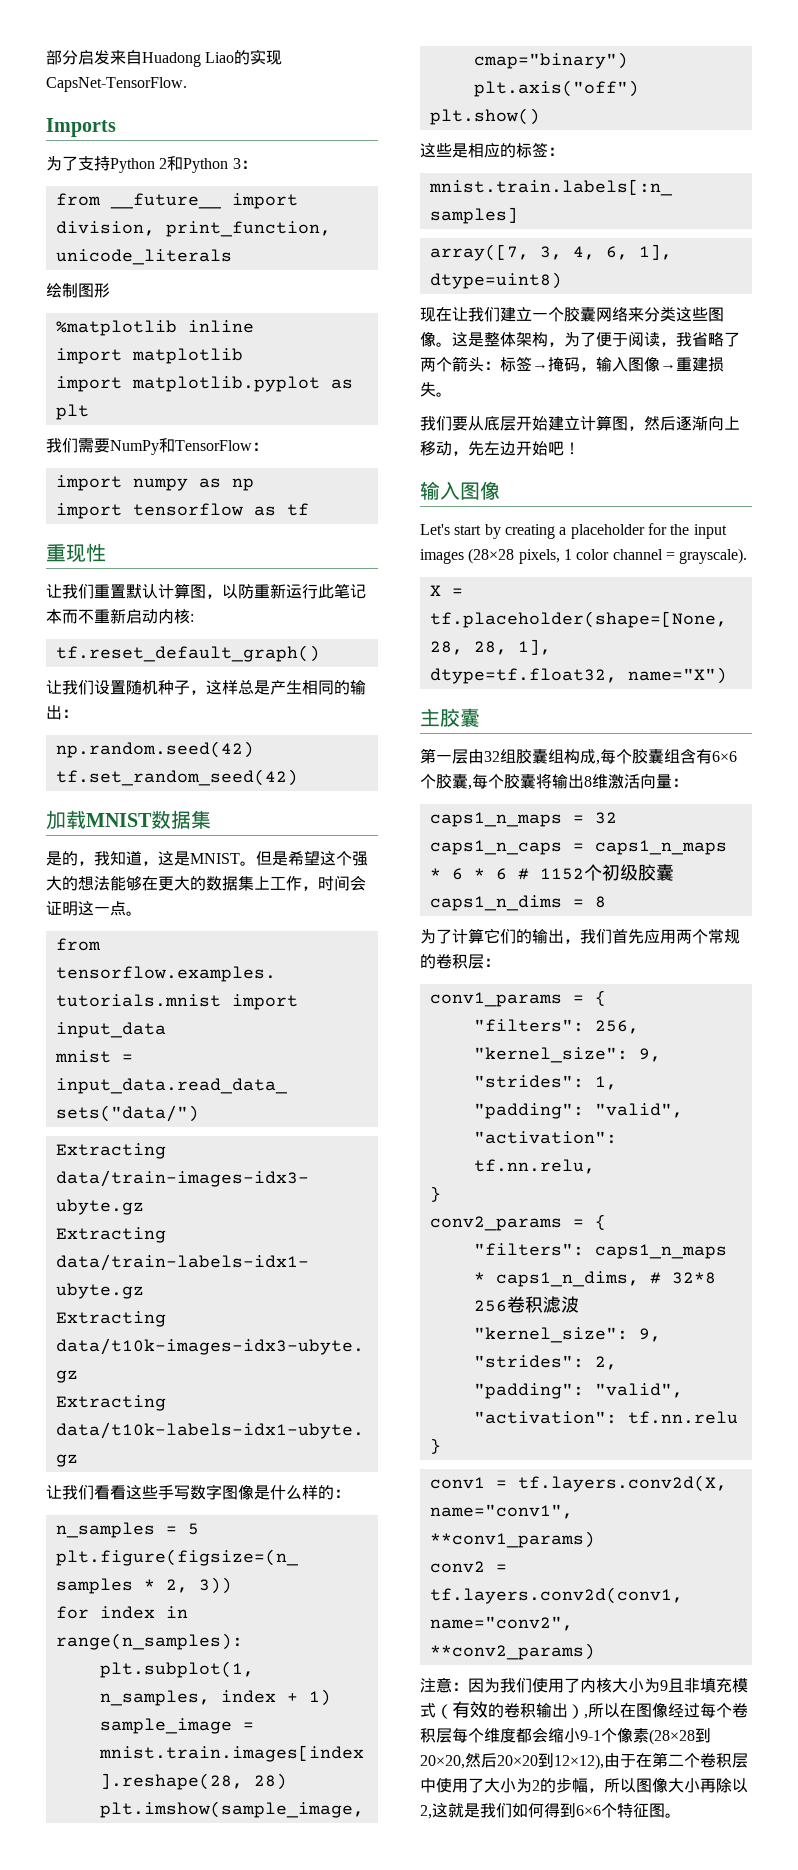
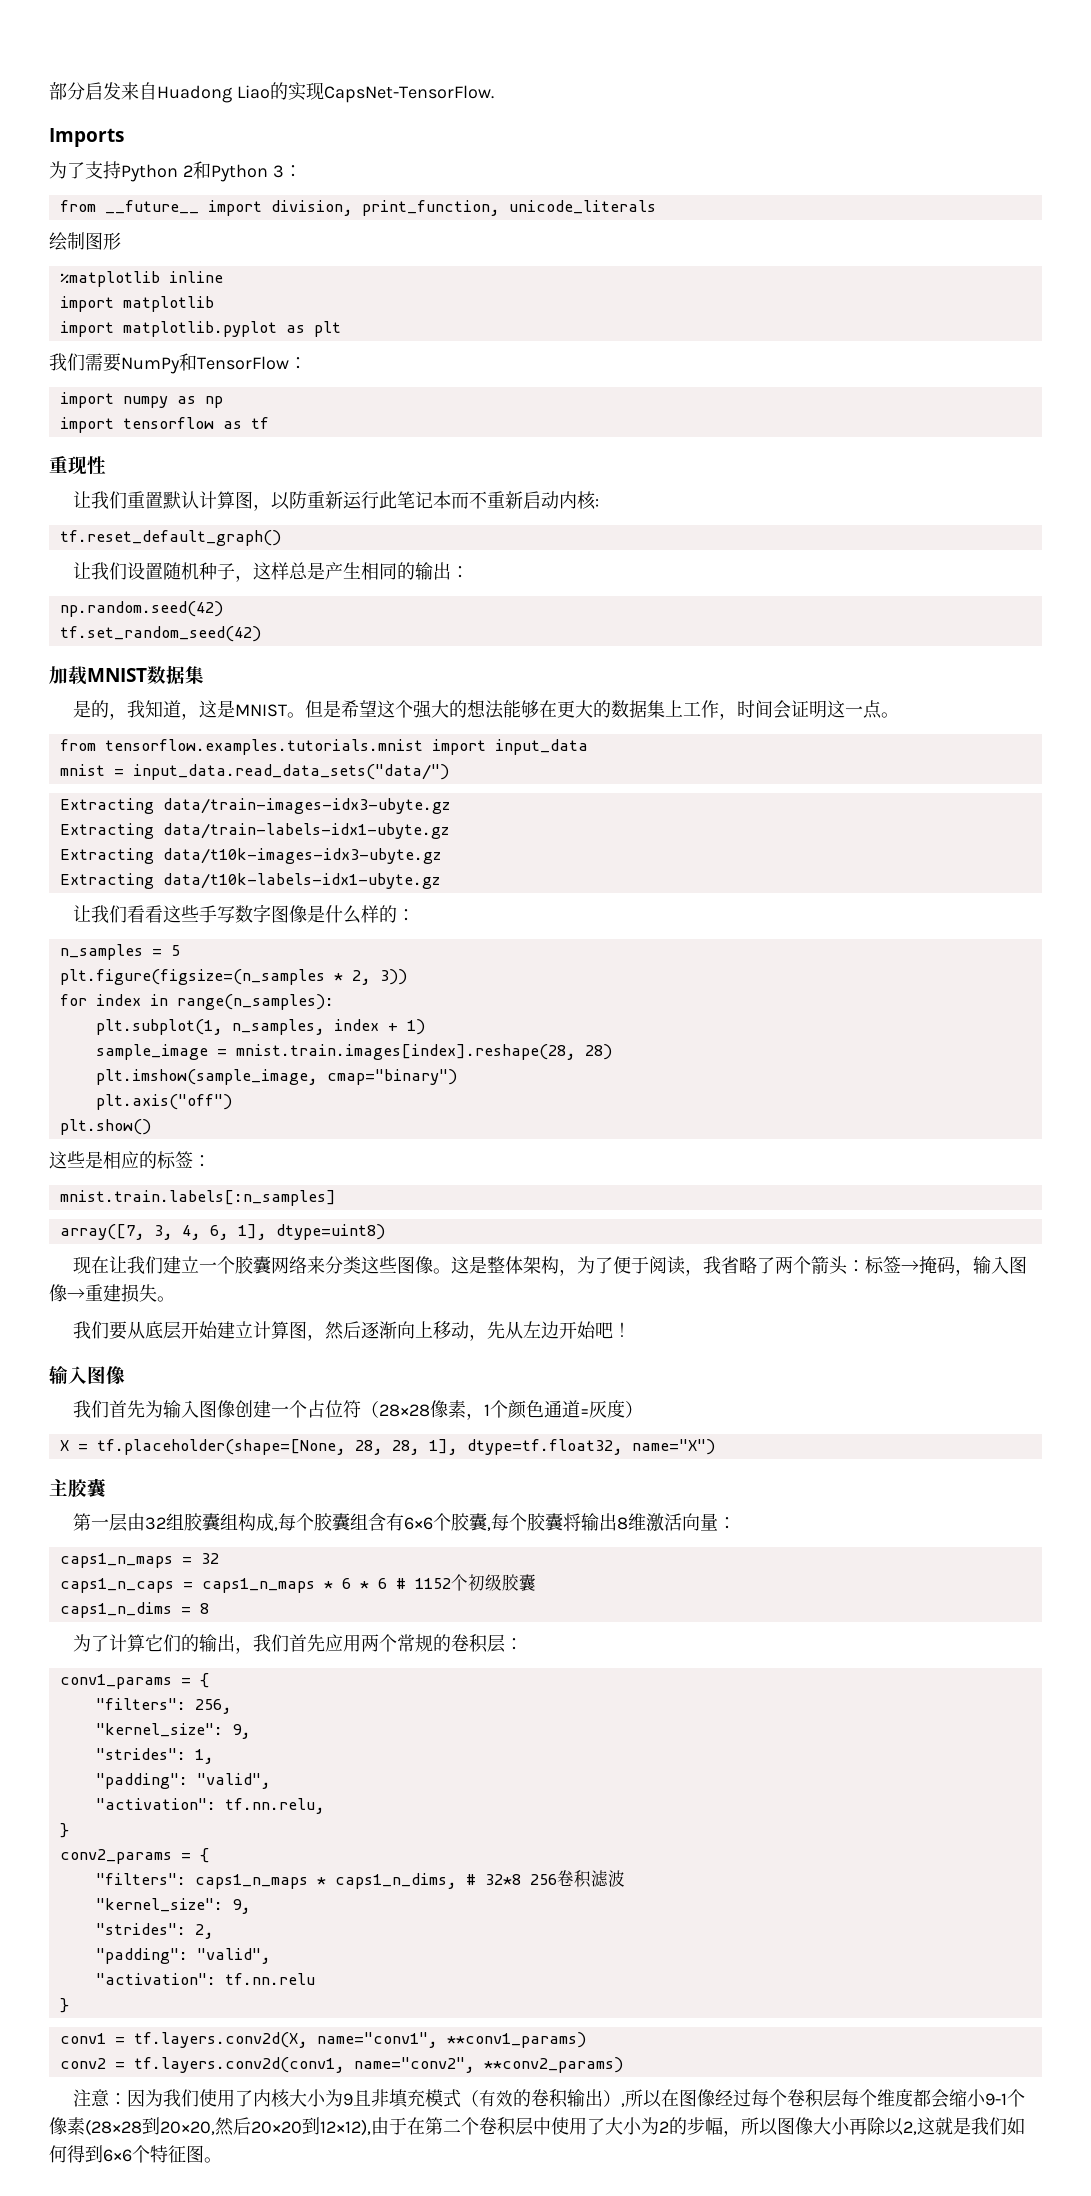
- 我们要从底层开始建立计算图，然后逐渐向上移动，先左边开始吧！
+ 我们要从底层开始建立计算图，然后逐渐向上移动，先从左边开始吧！
- Let's start by creating a placeholder for the input images (28×28 pixels, 1 color channel = grayscale).
+ 我们首先为输入图像创建一个占位符（28×28像素，1个颜色通道=灰度）

